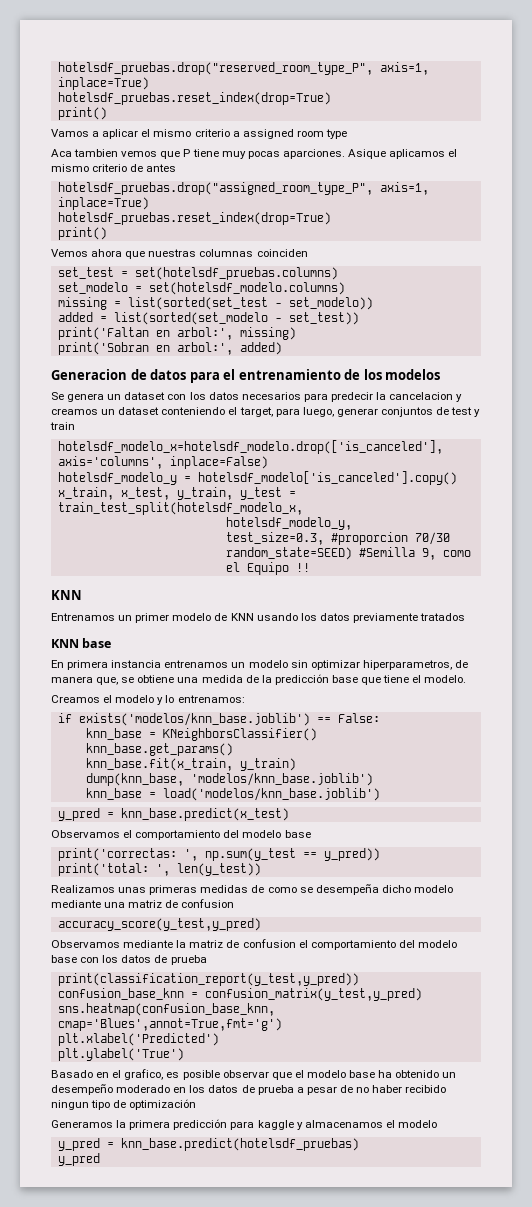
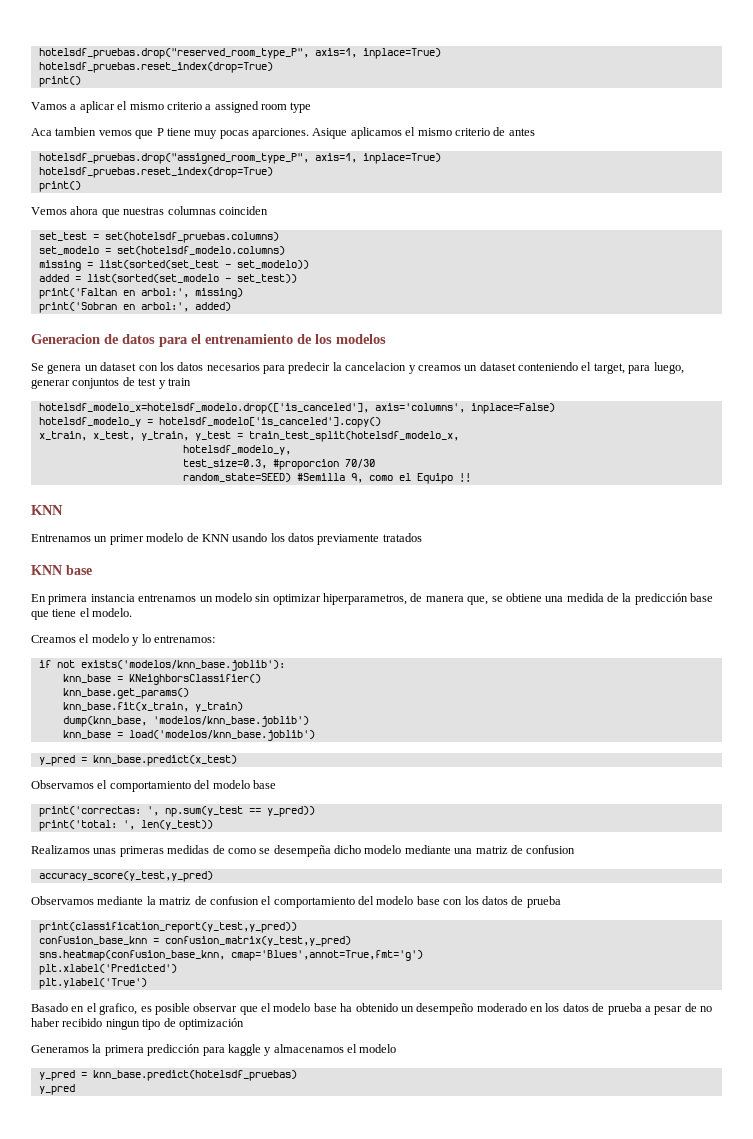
- if exists('modelos/knn_base.joblib') == False:
+ if not exists('modelos/knn_base.joblib'):

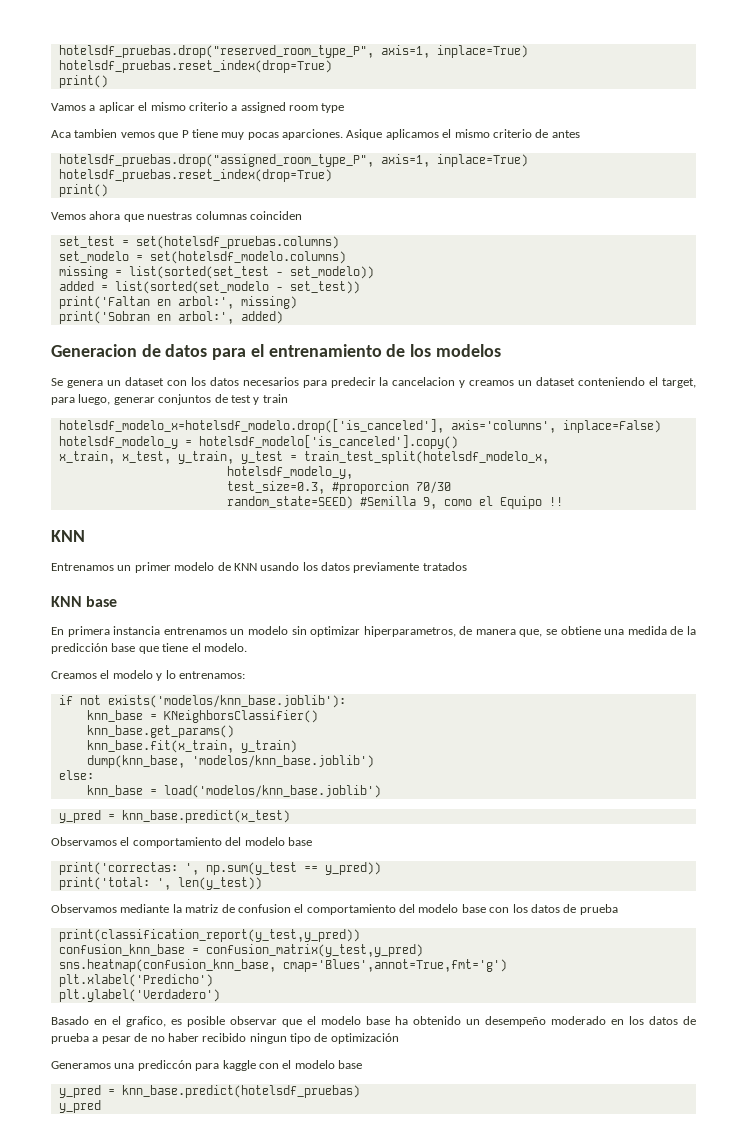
+ else:
- Realizamos unas primeras medidas de como se desempeña dicho modelo mediante una matriz de confusion
- accuracy_score(y_test,y_pred)
- confusion_base_knn = confusion_matrix(y_test,y_pred)
+ confusion_knn_base = confusion_matrix(y_test,y_pred)
- sns.heatmap(confusion_base_knn, cmap='Blues',annot=True,fmt='g')
+ sns.heatmap(confusion_knn_base, cmap='Blues',annot=True,fmt='g')
- plt.xlabel('Predicted')
- plt.ylabel('True')
+ plt.xlabel('Predicho')
+ plt.ylabel('Verdadero')
- Generamos la primera predicción para kaggle y almacenamos el modelo
+ Generamos una prediccón para kaggle con el modelo base

